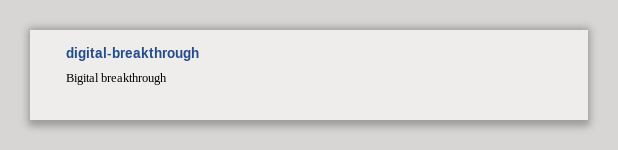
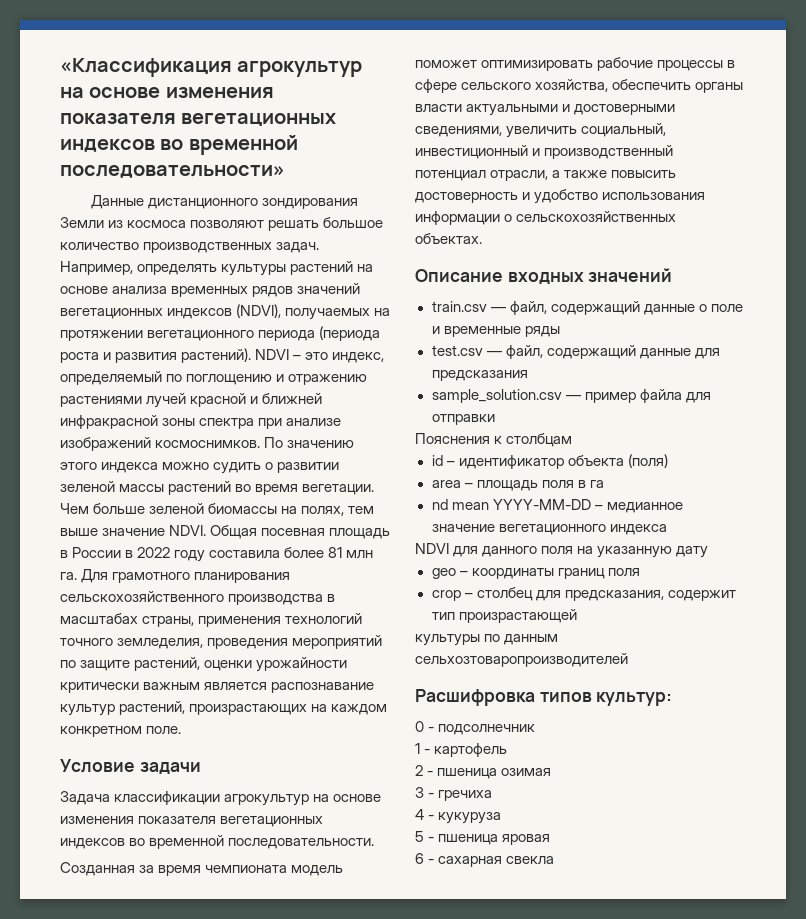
- digital-breakthrough
- Вigital breakthrough
+ «Классификация агрокультур на основе изменения показателя вегетационных индексов во временной последовательности»
+ Данные дистанционного зондирования Земли из космоса позволяют решать большое количество производственных задач. Например, определять культуры растений на основе анализа временных рядов значений вегетационных индексов (NDVI), получаемых на протяжении вегетационного периода (периода роста и развития растений). NDVI – это индекс, определяемый по поглощению и отражению растениями лучей красной и ближней инфракрасной зоны спектра при анализе изображений космоснимков. По значению этого индекса можно судить о развитии зеленой массы растений во время вегетации. Чем больше зеленой биомассы на полях, тем выше значение NDVI. Общая посевная площадь в России в 2022 году составила более 81 млн га. Для грамотного планирования сельскохозяйственного производства в масштабах страны, применения технологий точного земледелия, проведения мероприятий по защите растений, оценки урожайности критически важным является распознавание культур растений, произрастающих на каждом конкретном поле.
+ Условие задачи
+ Задача классификации агрокультур на основе изменения показателя вегетационных индексов во временной последовательности.
+ Созданная за время чемпионата модель поможет оптимизировать рабочие процессы в сфере сельского хозяйства, обеспечить органы власти актуальными и достоверными сведениями, увеличить социальный, инвестиционный и производственный потенциал отрасли, а также повысить достоверность и удобство использования информации о сельскохозяйственных объектах.
+ Описание входных значений
+ train.csv — файл, содержащий данные о поле и временные ряды
+ test.csv — файл, содержащий данные для предсказания
+ sample_solution.csv — пример файла для отправки
+ Пояснения к столбцам
+ id – идентификатор объекта (поля)
+ area – площадь поля в га
+ nd mean YYYY-MM-DD – медианное значение вегетационного индекса
+ NDVI для данного поля на указанную дату
+ geo – координаты границ поля
+ crop – столбец для предсказания, содержит тип произрастающей
+ культуры по данным сельхозтоваропроизводителей
+ Расшифровка типов культур:
+ 0 - подсолнечник
+ 1 - картофель
+ 2 - пшеница озимая
+ 3 - гречиха
+ 4 - кукуруза
+ 5 - пшеница яровая
+ 6 - сахарная свекла

